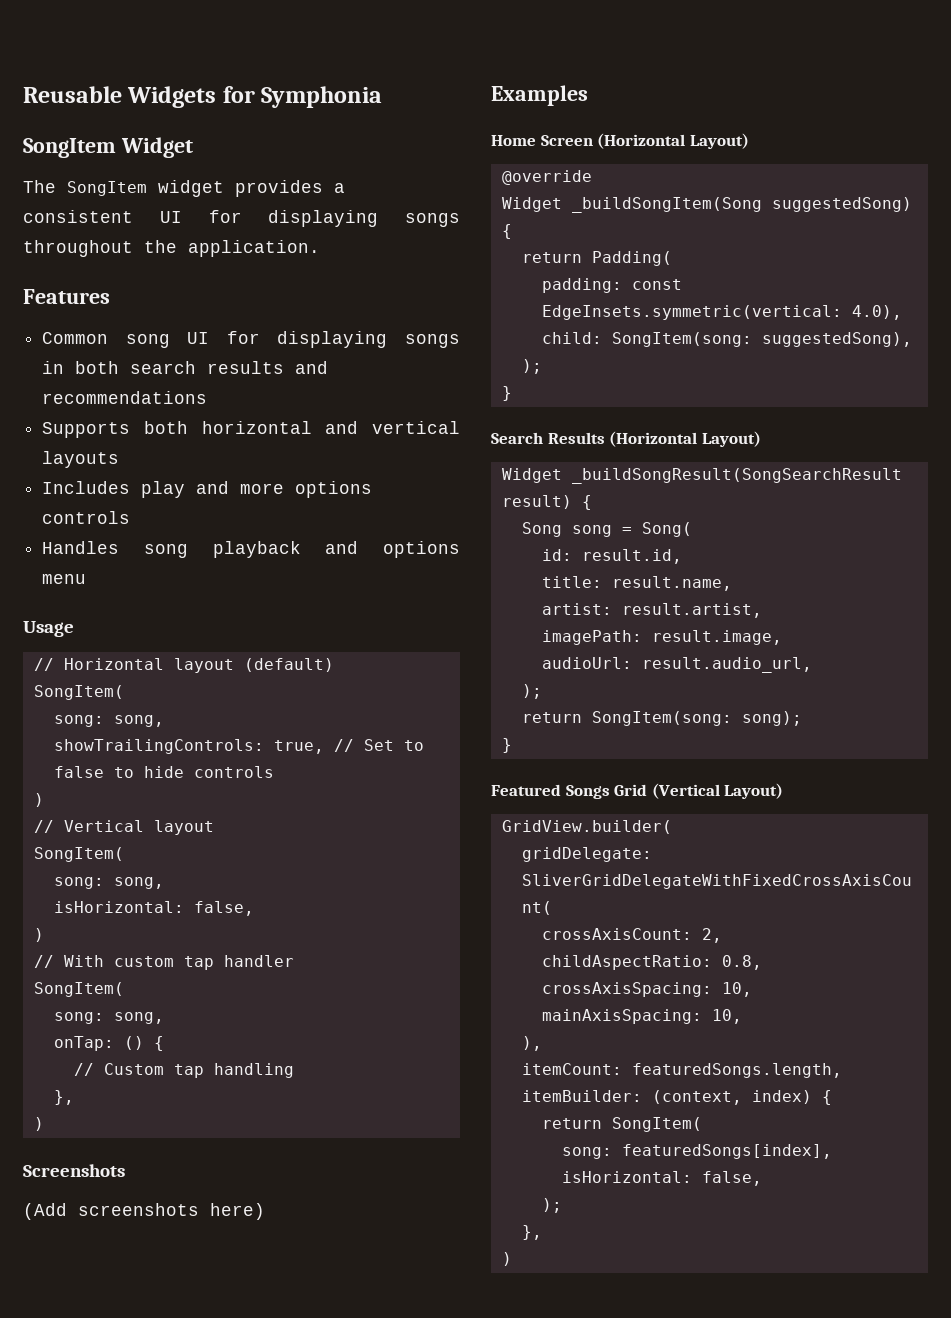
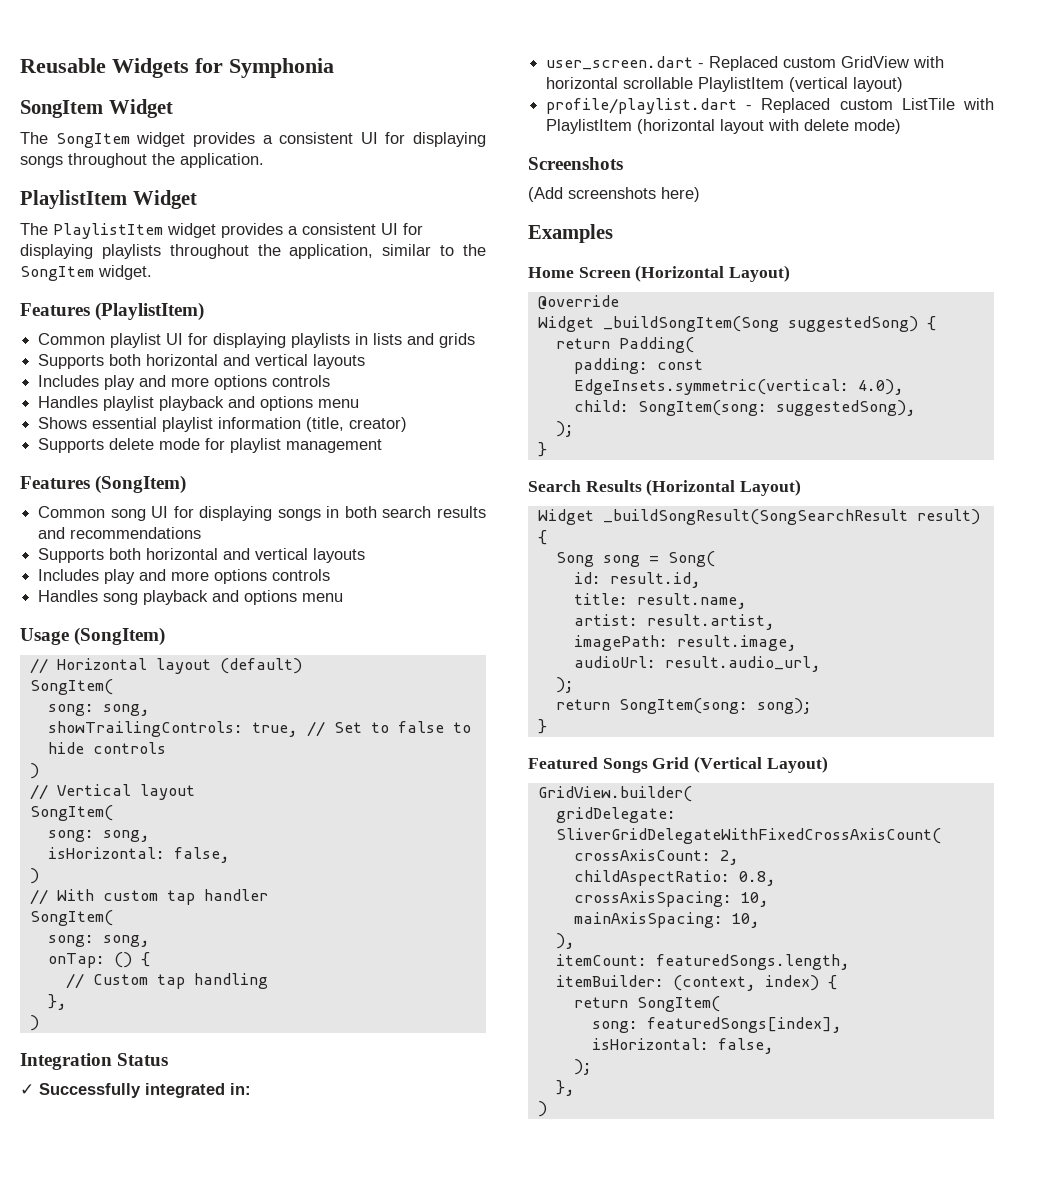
- Features
+ PlaylistItem Widget
+ The PlaylistItem widget provides a consistent UI for displaying playlists throughout the application, similar to the SongItem widget.
+ Features (PlaylistItem)
+ Common playlist UI for displaying playlists in lists and grids
+ Supports both horizontal and vertical layouts
+ Includes play and more options controls
+ Handles playlist playback and options menu
+ Shows essential playlist information (title, creator)
+ Supports delete mode for playlist management
+ Features (SongItem)
- Usage
+ Usage (SongItem)
+ Integration Status
+ ✓ Successfully integrated in:
+ user_screen.dart - Replaced custom GridView with horizontal scrollable PlaylistItem (vertical layout)
+ profile/playlist.dart - Replaced custom ListTile with PlaylistItem (horizontal layout with delete mode)

